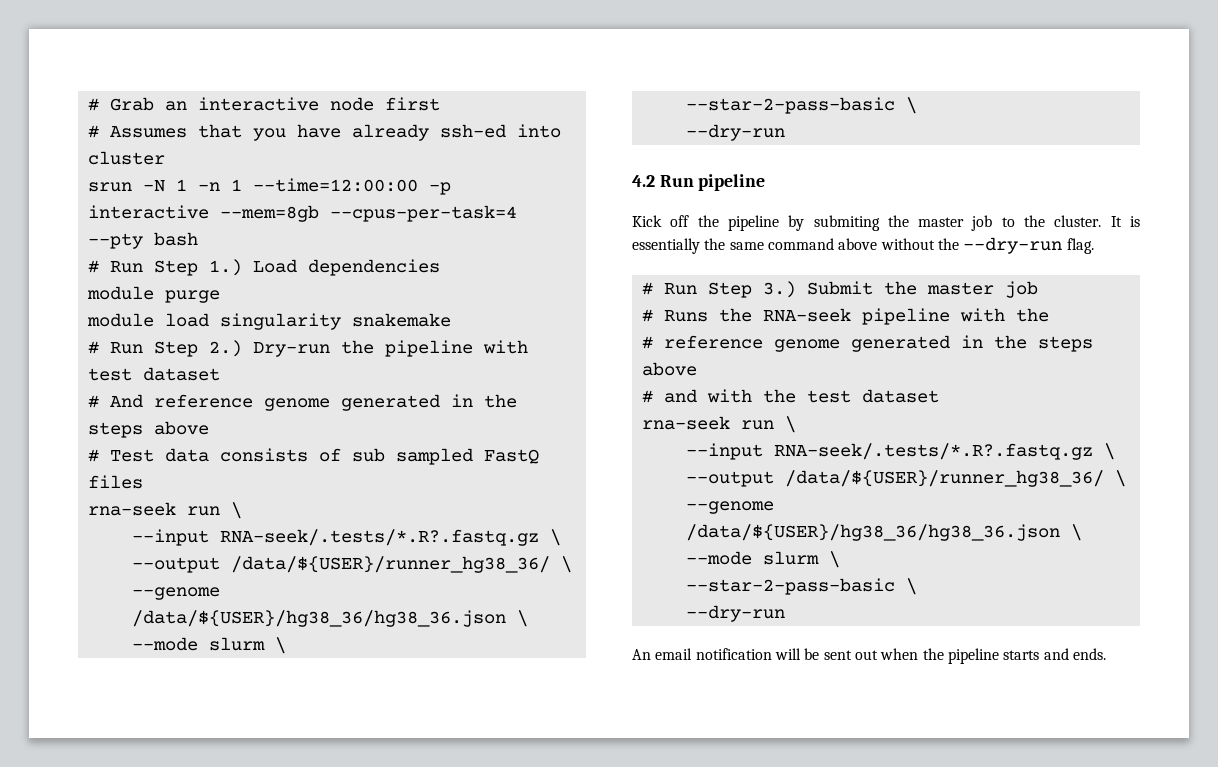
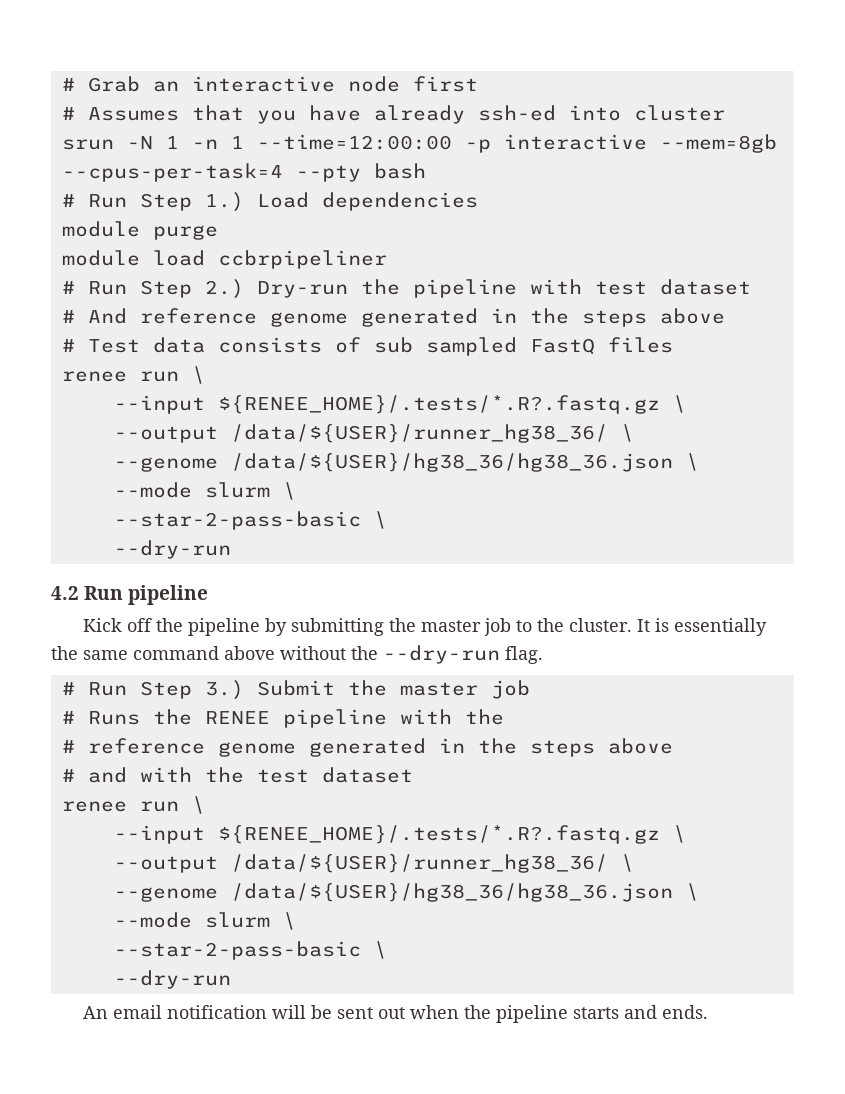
- module load singularity snakemake
+ module load ccbrpipeliner
  # Test data consists of sub sampled FastQ files
- rna-seek run \
- --input RNA-seek/.tests/*.R?.fastq.gz \
+ renee run \
+ --input ${RENEE_HOME}/.tests/*.R?.fastq.gz \
- Kick off the pipeline by submiting the master job to the cluster.
+ Kick off the pipeline by submitting the master job to the cluster.
- # Runs the RNA-seek pipeline with the
+ # Runs the RENEE pipeline with the
  # and with the test dataset
- rna-seek run \
- --input RNA-seek/.tests/*.R?.fastq.gz \
+ renee run \
+ --input ${RENEE_HOME}/.tests/*.R?.fastq.gz \

